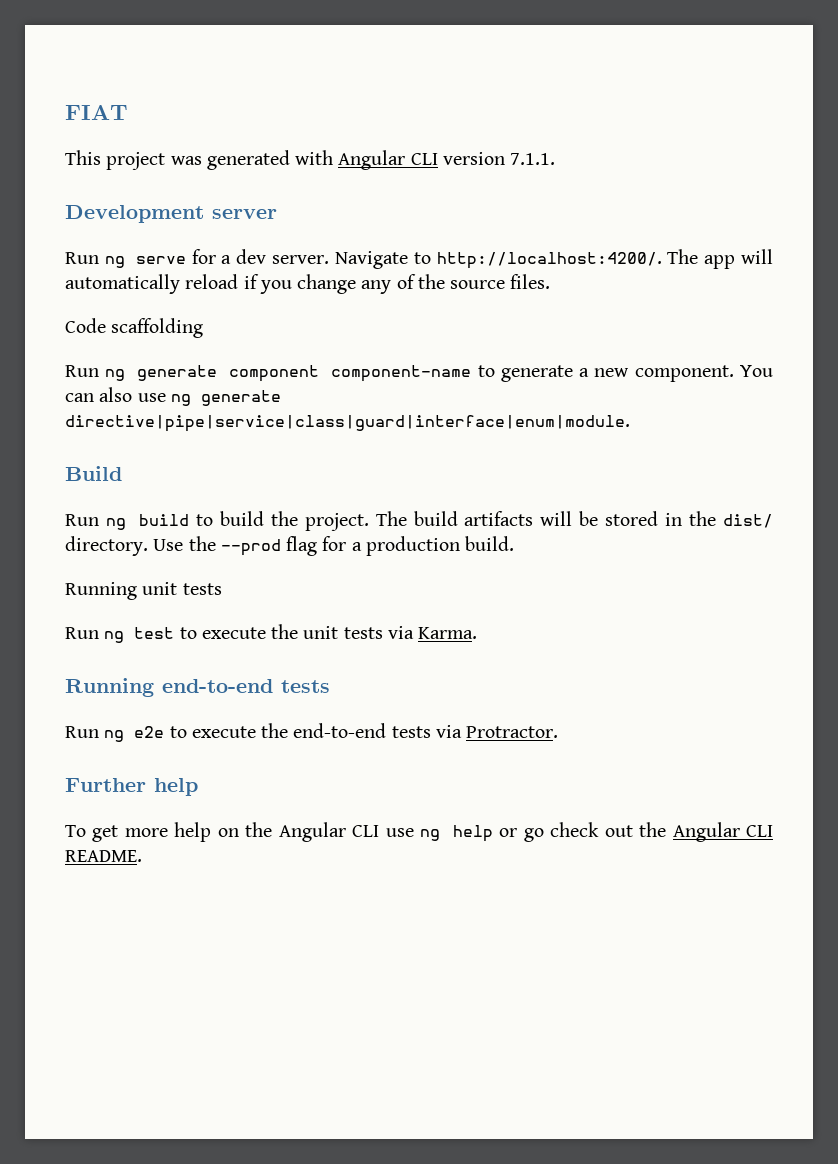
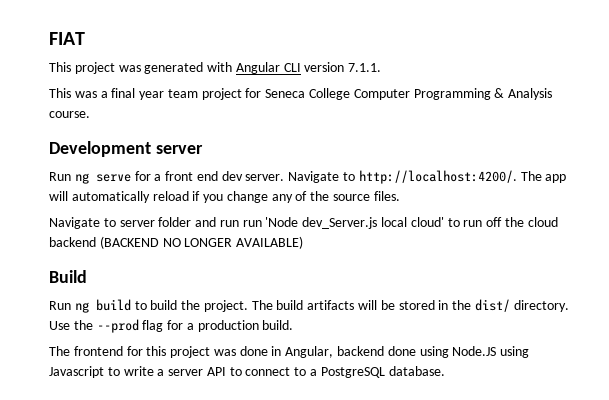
+ This was a final year team project for Seneca College Computer Programming & Analysis course.
- Run ng serve for a dev server.
+ Run ng serve for a front end dev server.
- Code scaffolding
- Run ng generate component component-name to generate a new component. You can also use ng generate directive|pipe|service|class|guard|interface|enum|module.
+ Navigate to server folder and run run 'Node dev_Server.js local cloud' to run off the cloud backend (BACKEND NO LONGER AVAILABLE)
- Running unit tests
- Run ng test to execute the unit tests via Karma.
- Running end-to-end tests
- Run ng e2e to execute the end-to-end tests via Protractor.
- Further help
- To get more help on the Angular CLI use ng help or go check out the Angular CLI README.
+ The frontend for this project was done in Angular, backend done using Node.JS using Javascript to write a server API to connect to a PostgreSQL database.

